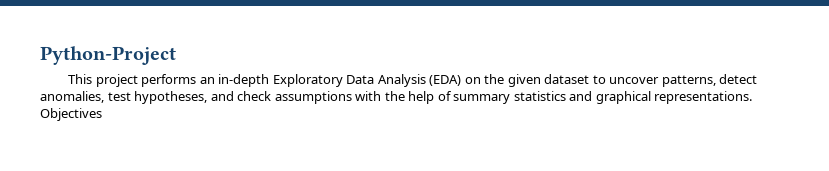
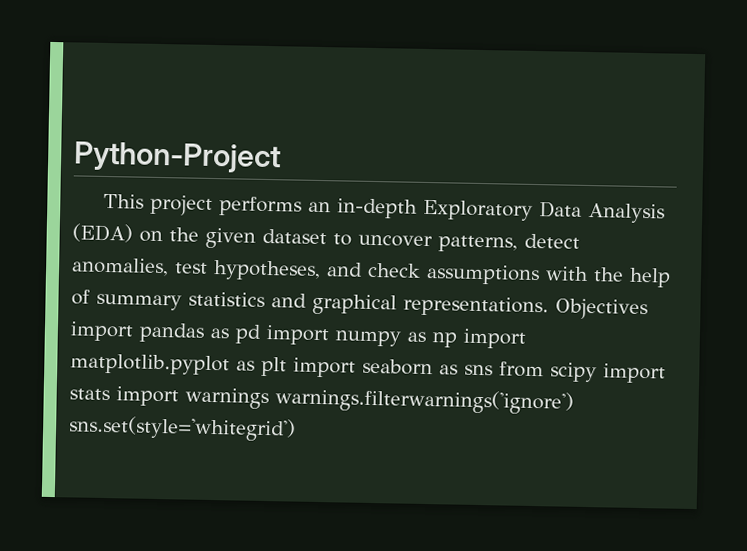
- Objectives
+ Objectives import pandas as pd import numpy as np import matplotlib.pyplot as plt import seaborn as sns from scipy import stats import warnings warnings.filterwarnings('ignore') sns.set(style='whitegrid')

